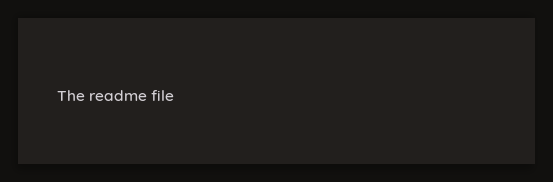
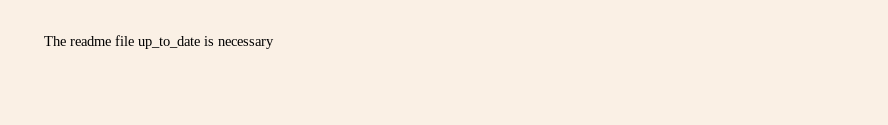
- The readme file
+ The readme file up_to_date is necessary

